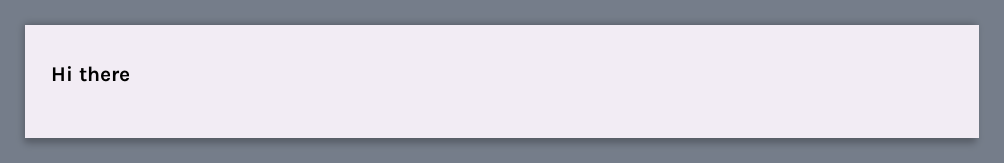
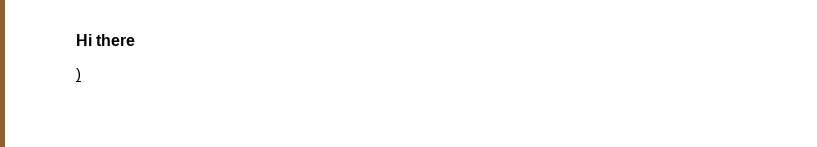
+ )

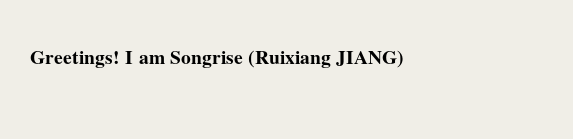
- Hi there
- )
+ Greetings! I am Songrise (Ruixiang JIANG)

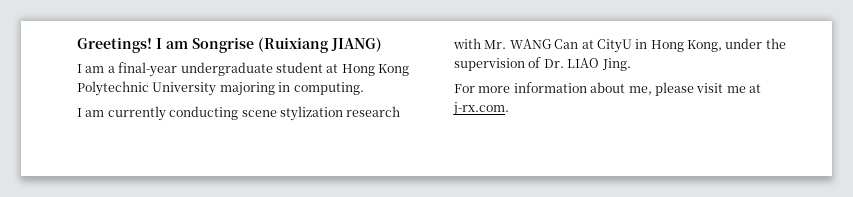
+ I am a final-year undergraduate student at Hong Kong Polytechnic University majoring in computing.
+ I am currently conducting scene stylization research with Mr. WANG Can at CityU in Hong Kong, under the supervision of Dr. LIAO Jing.
+ For more information about me, please visit me at j-rx.com.

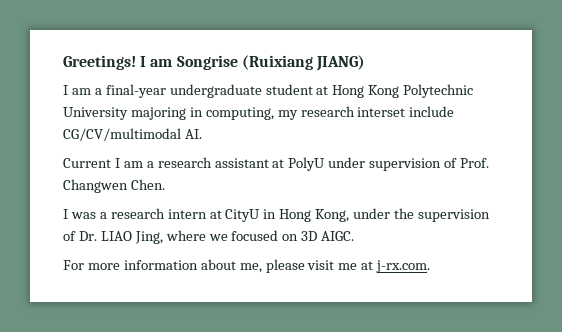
- I am a final-year undergraduate student at Hong Kong Polytechnic University majoring in computing.
- I am currently conducting scene stylization research with Mr. WANG Can at CityU in Hong Kong, under the supervision of Dr. LIAO Jing.
+ I am a final-year undergraduate student at Hong Kong Polytechnic University majoring in computing, my research interset include CG/CV/multimodal AI.
+ Current I am a research assistant at PolyU under supervision of Prof. Changwen Chen.
+ I was a research intern at CityU in Hong Kong, under the supervision of Dr. LIAO Jing, where we focused on 3D AIGC.

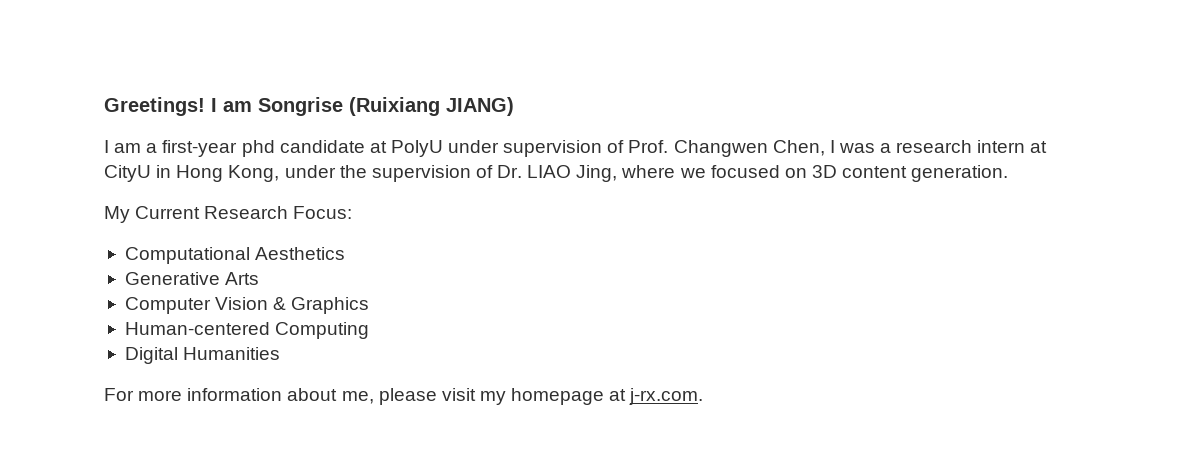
- I am a final-year undergraduate student at Hong Kong Polytechnic University majoring in computing, my research interset include CG/CV/multimodal AI.
- Current I am a research assistant at PolyU under supervision of Prof. Changwen Chen.
- I was a research intern at CityU in Hong Kong, under the supervision of Dr. LIAO Jing, where we focused on 3D AIGC.
+ I am a first-year phd candidate at PolyU under supervision of Prof. Changwen Chen, I was a research intern at CityU in Hong Kong, under the supervision of Dr. LIAO Jing, where we focused on 3D content generation.
+ My Current Research Focus:
+ Computational Aesthetics
+ Generative Arts
+ Computer Vision & Graphics
+ Human-centered Computing
+ Digital Humanities
- For more information about me, please visit me at j-rx.com.
+ For more information about me, please visit my homepage at j-rx.com.

